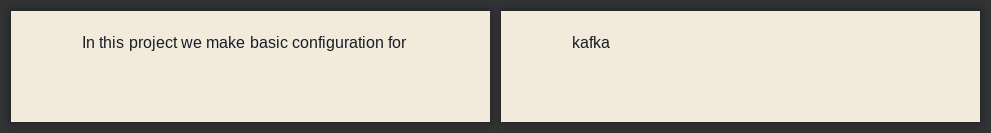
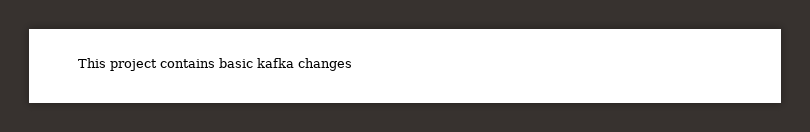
- In this project we make basic configuration for kafka
+ This project contains basic kafka changes

